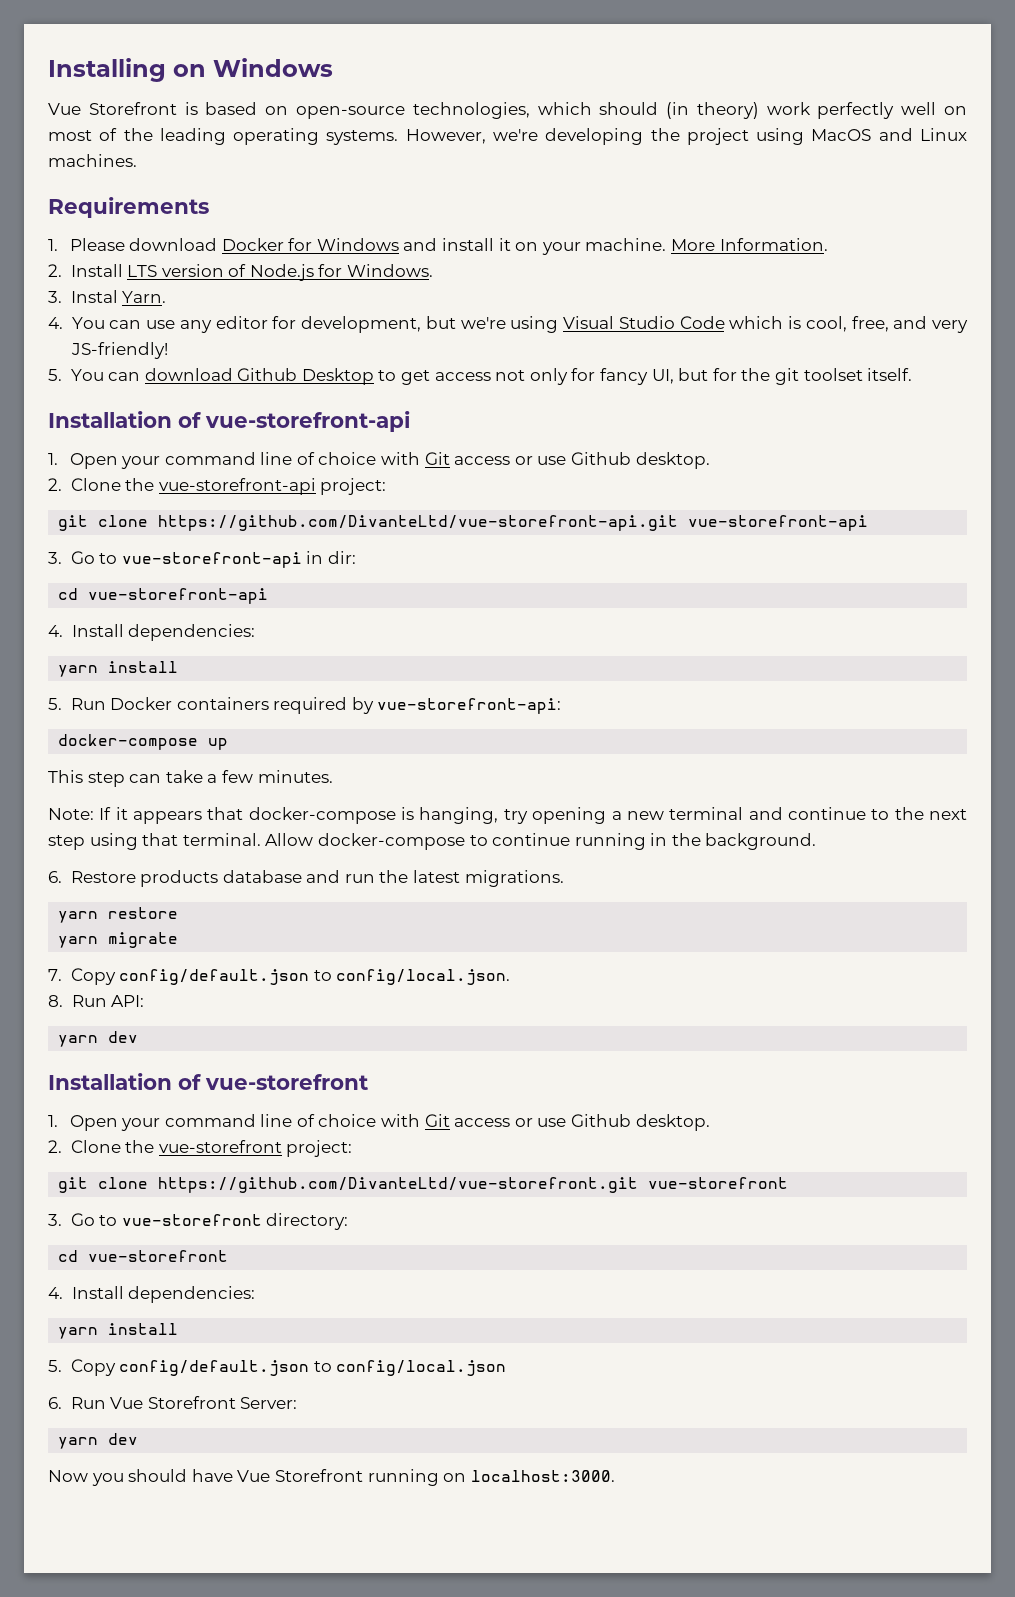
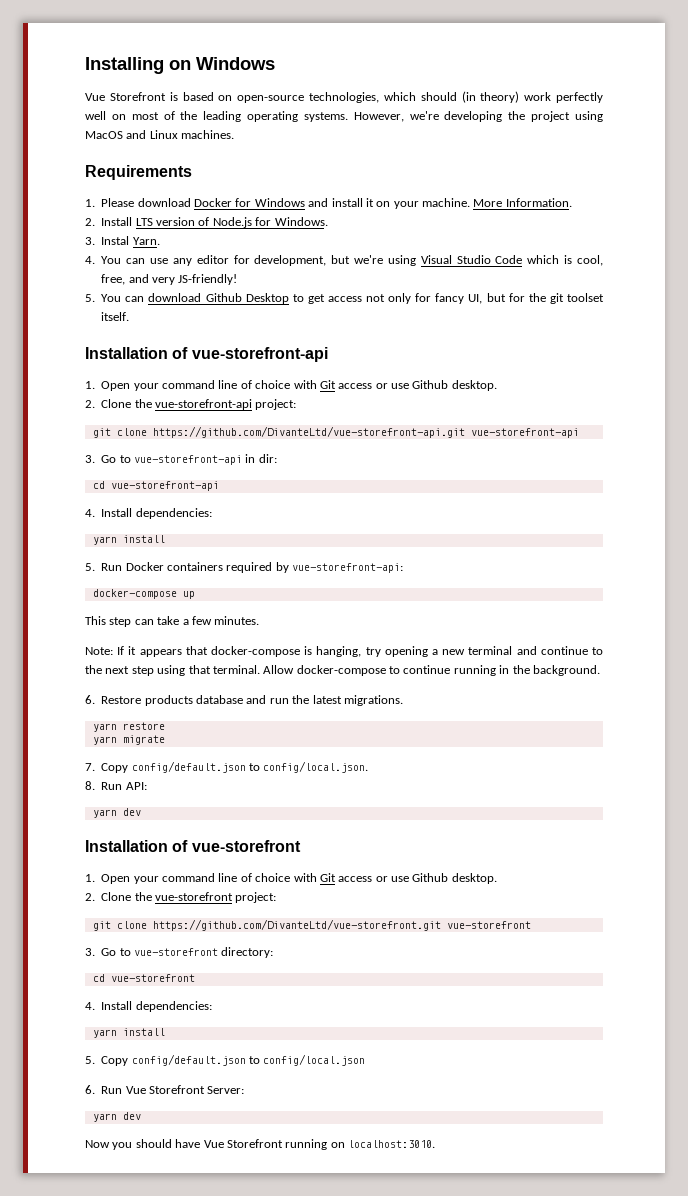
- Now you should have Vue Storefront running on localhost:3000.
+ Now you should have Vue Storefront running on localhost:3010.

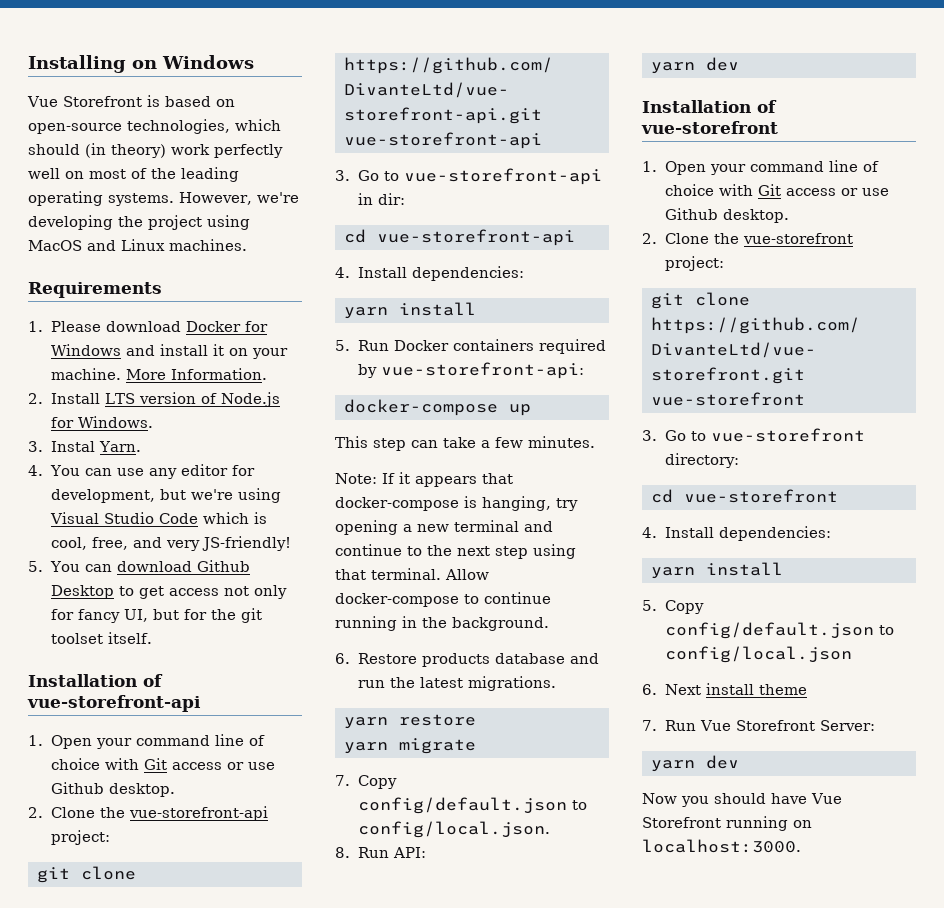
- 6. Run Vue Storefront Server:
+ 6. Next install theme
+ 7. Run Vue Storefront Server:
- Now you should have Vue Storefront running on localhost:3010.
+ Now you should have Vue Storefront running on localhost:3000.

